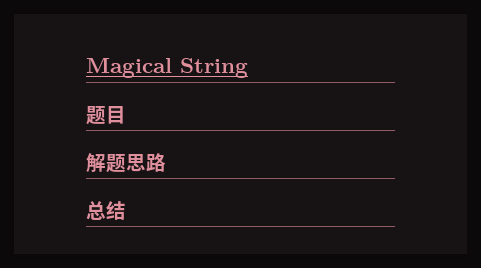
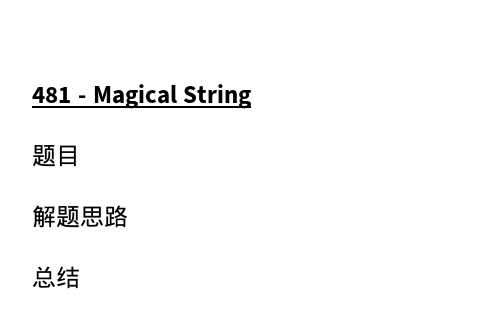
- Magical String
+ 481 - Magical String

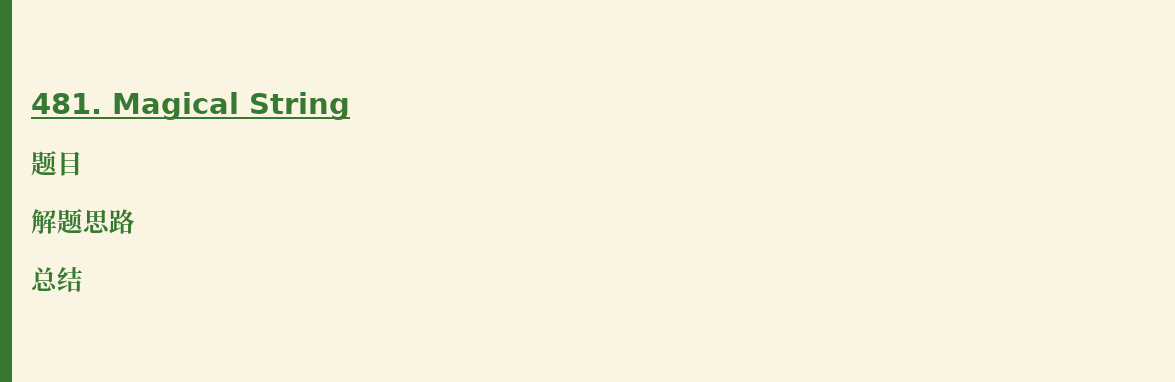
- 481 - Magical String
+ 481. Magical String

